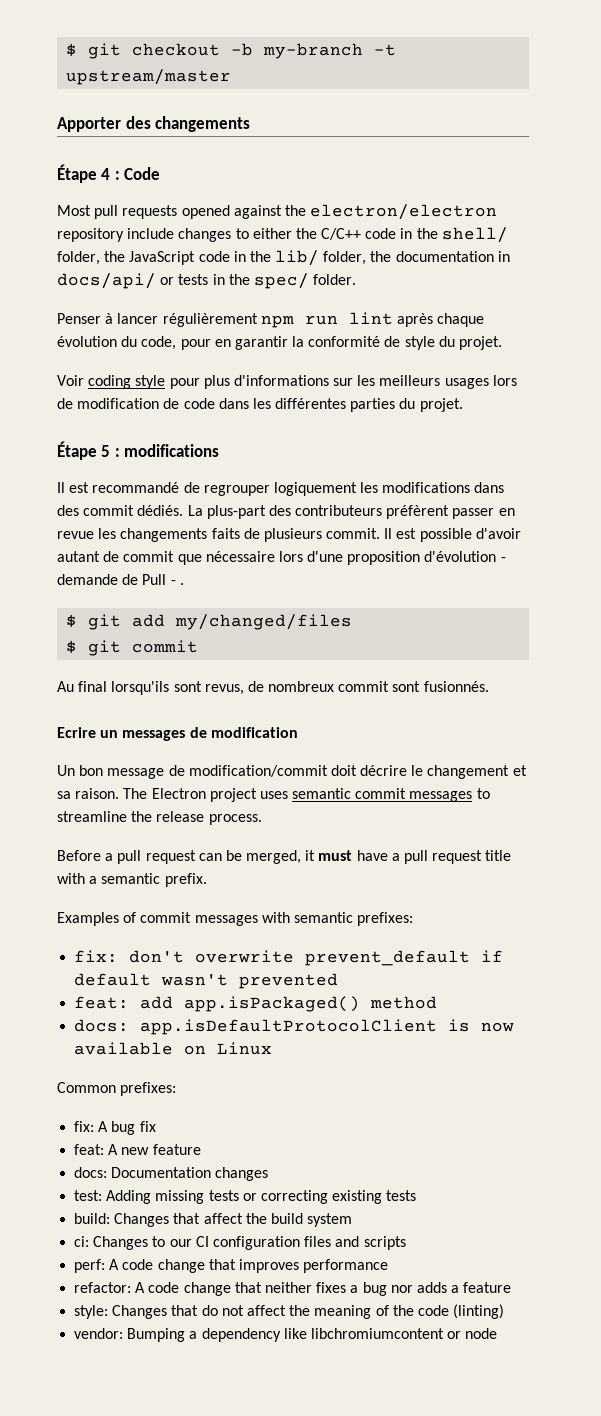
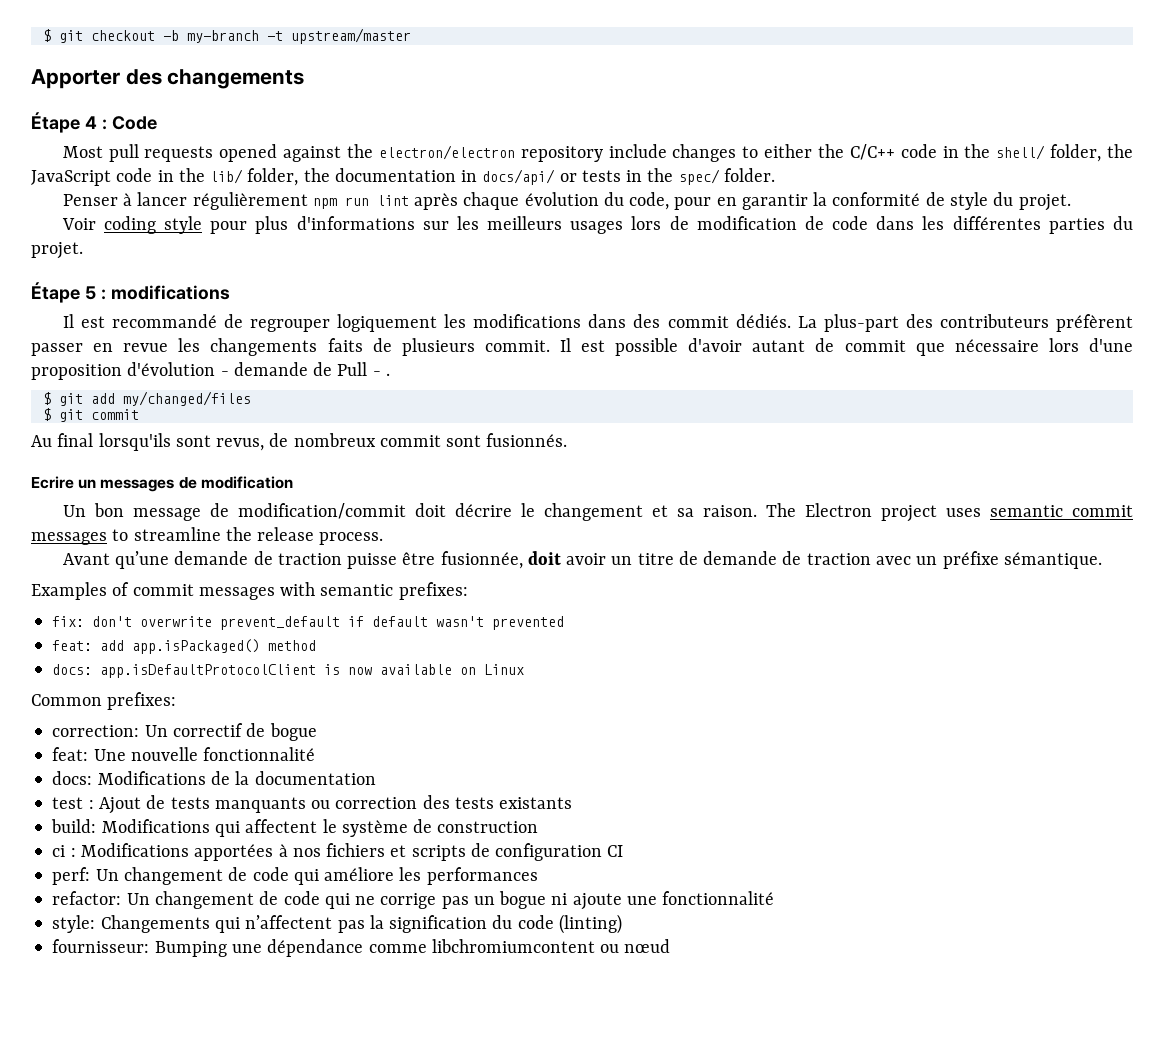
- Before a pull request can be merged, it must have a pull request title with a semantic prefix.
+ Avant qu’une demande de traction puisse être fusionnée, doit avoir un titre de demande de traction avec un préfixe sémantique.
- fix: A bug fix
- feat: A new feature
- docs: Documentation changes
- test: Adding missing tests or correcting existing tests
+ correction: Un correctif de bogue
+ feat: Une nouvelle fonctionnalité
+ docs: Modifications de la documentation
+ test : Ajout de tests manquants ou correction des tests existants
- build: Changes that affect the build system
- ci: Changes to our CI configuration files and scripts
- perf: A code change that improves performance
- refactor: A code change that neither fixes a bug nor adds a feature
- style: Changes that do not affect the meaning of the code (linting)
- vendor: Bumping a dependency like libchromiumcontent or node
+ build: Modifications qui affectent le système de construction
+ ci : Modifications apportées à nos fichiers et scripts de configuration CI
+ perf: Un changement de code qui améliore les performances
+ refactor: Un changement de code qui ne corrige pas un bogue ni ajoute une fonctionnalité
+ style: Changements qui n’affectent pas la signification du code (linting)
+ fournisseur: Bumping une dépendance comme libchromiumcontent ou nœud

